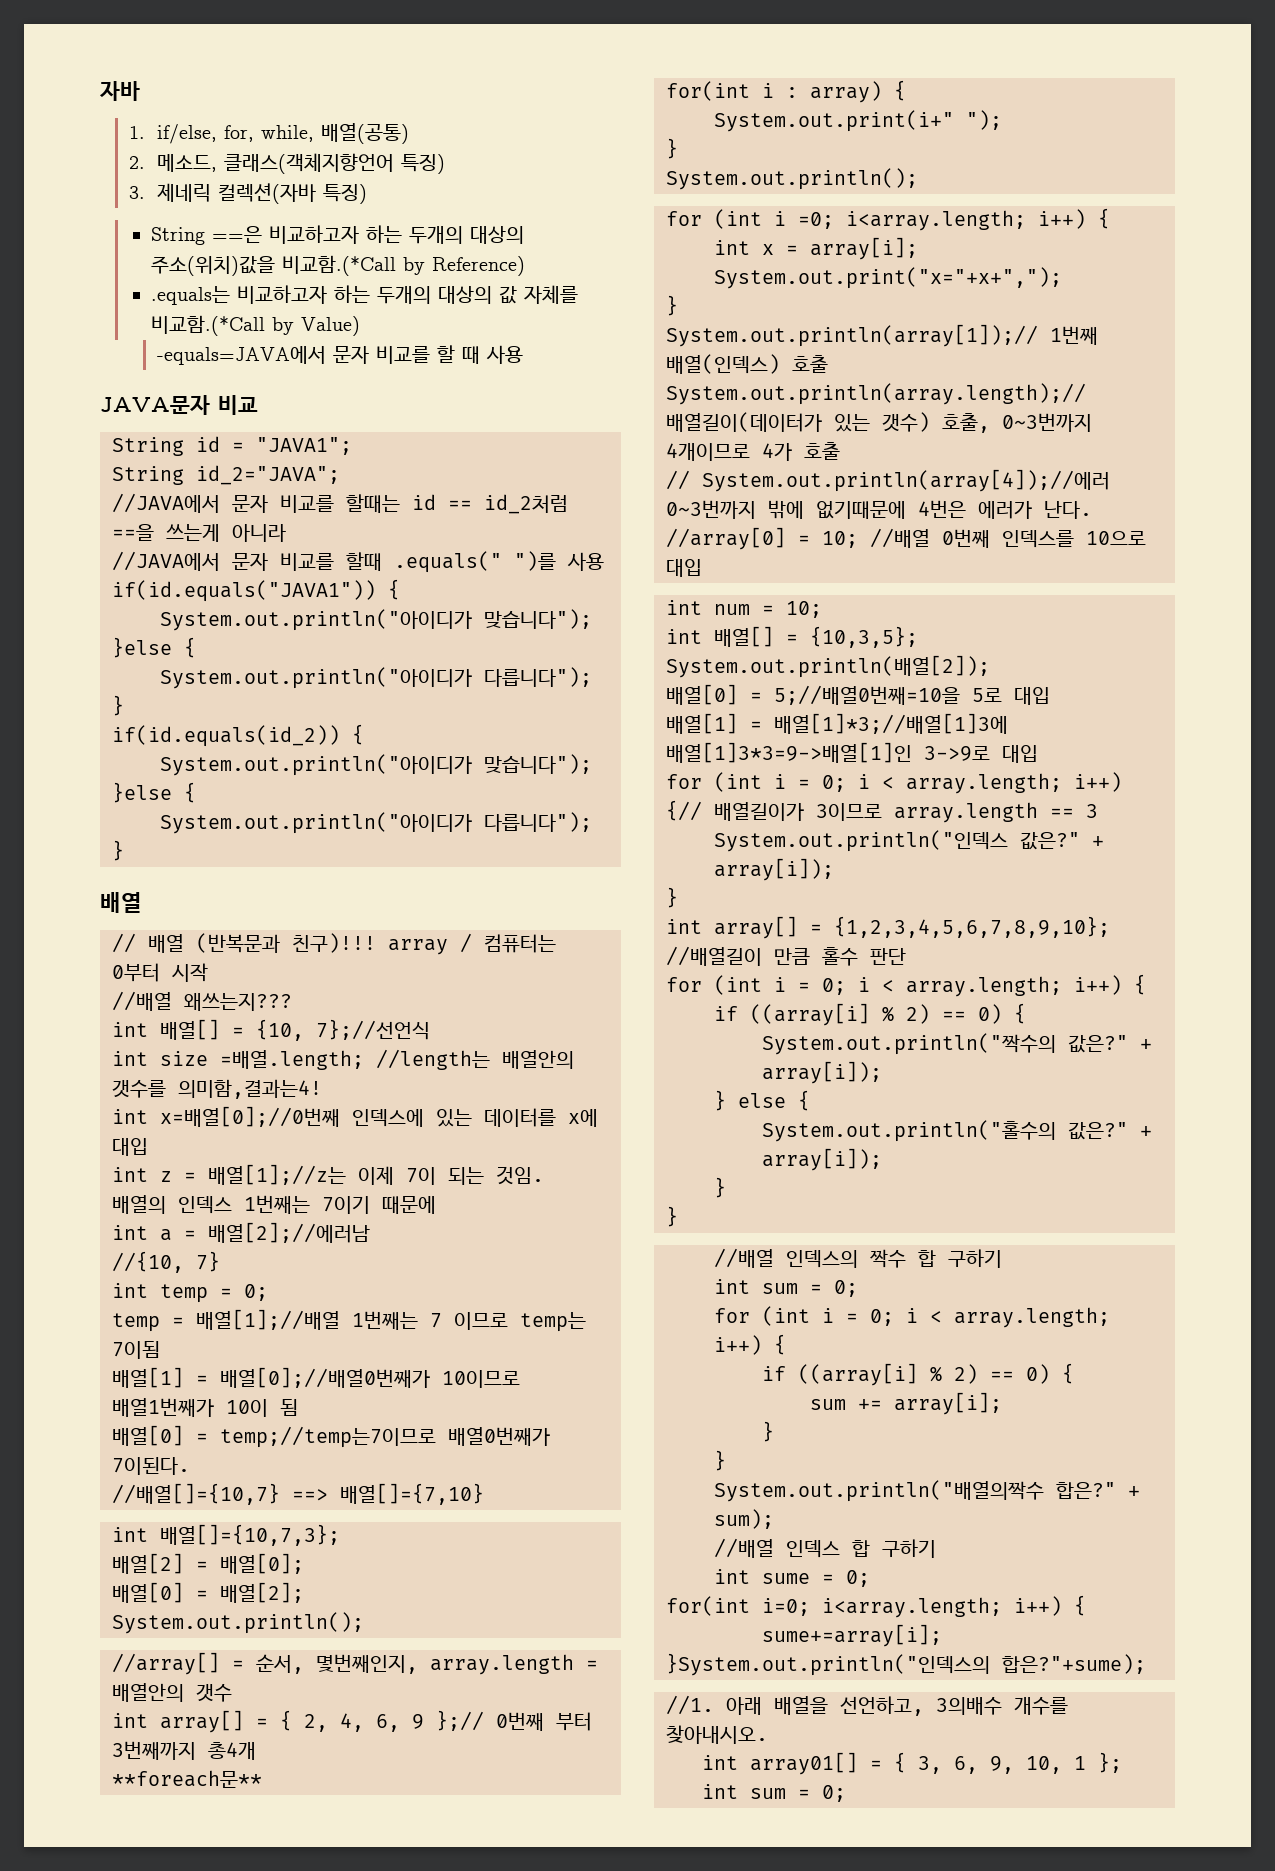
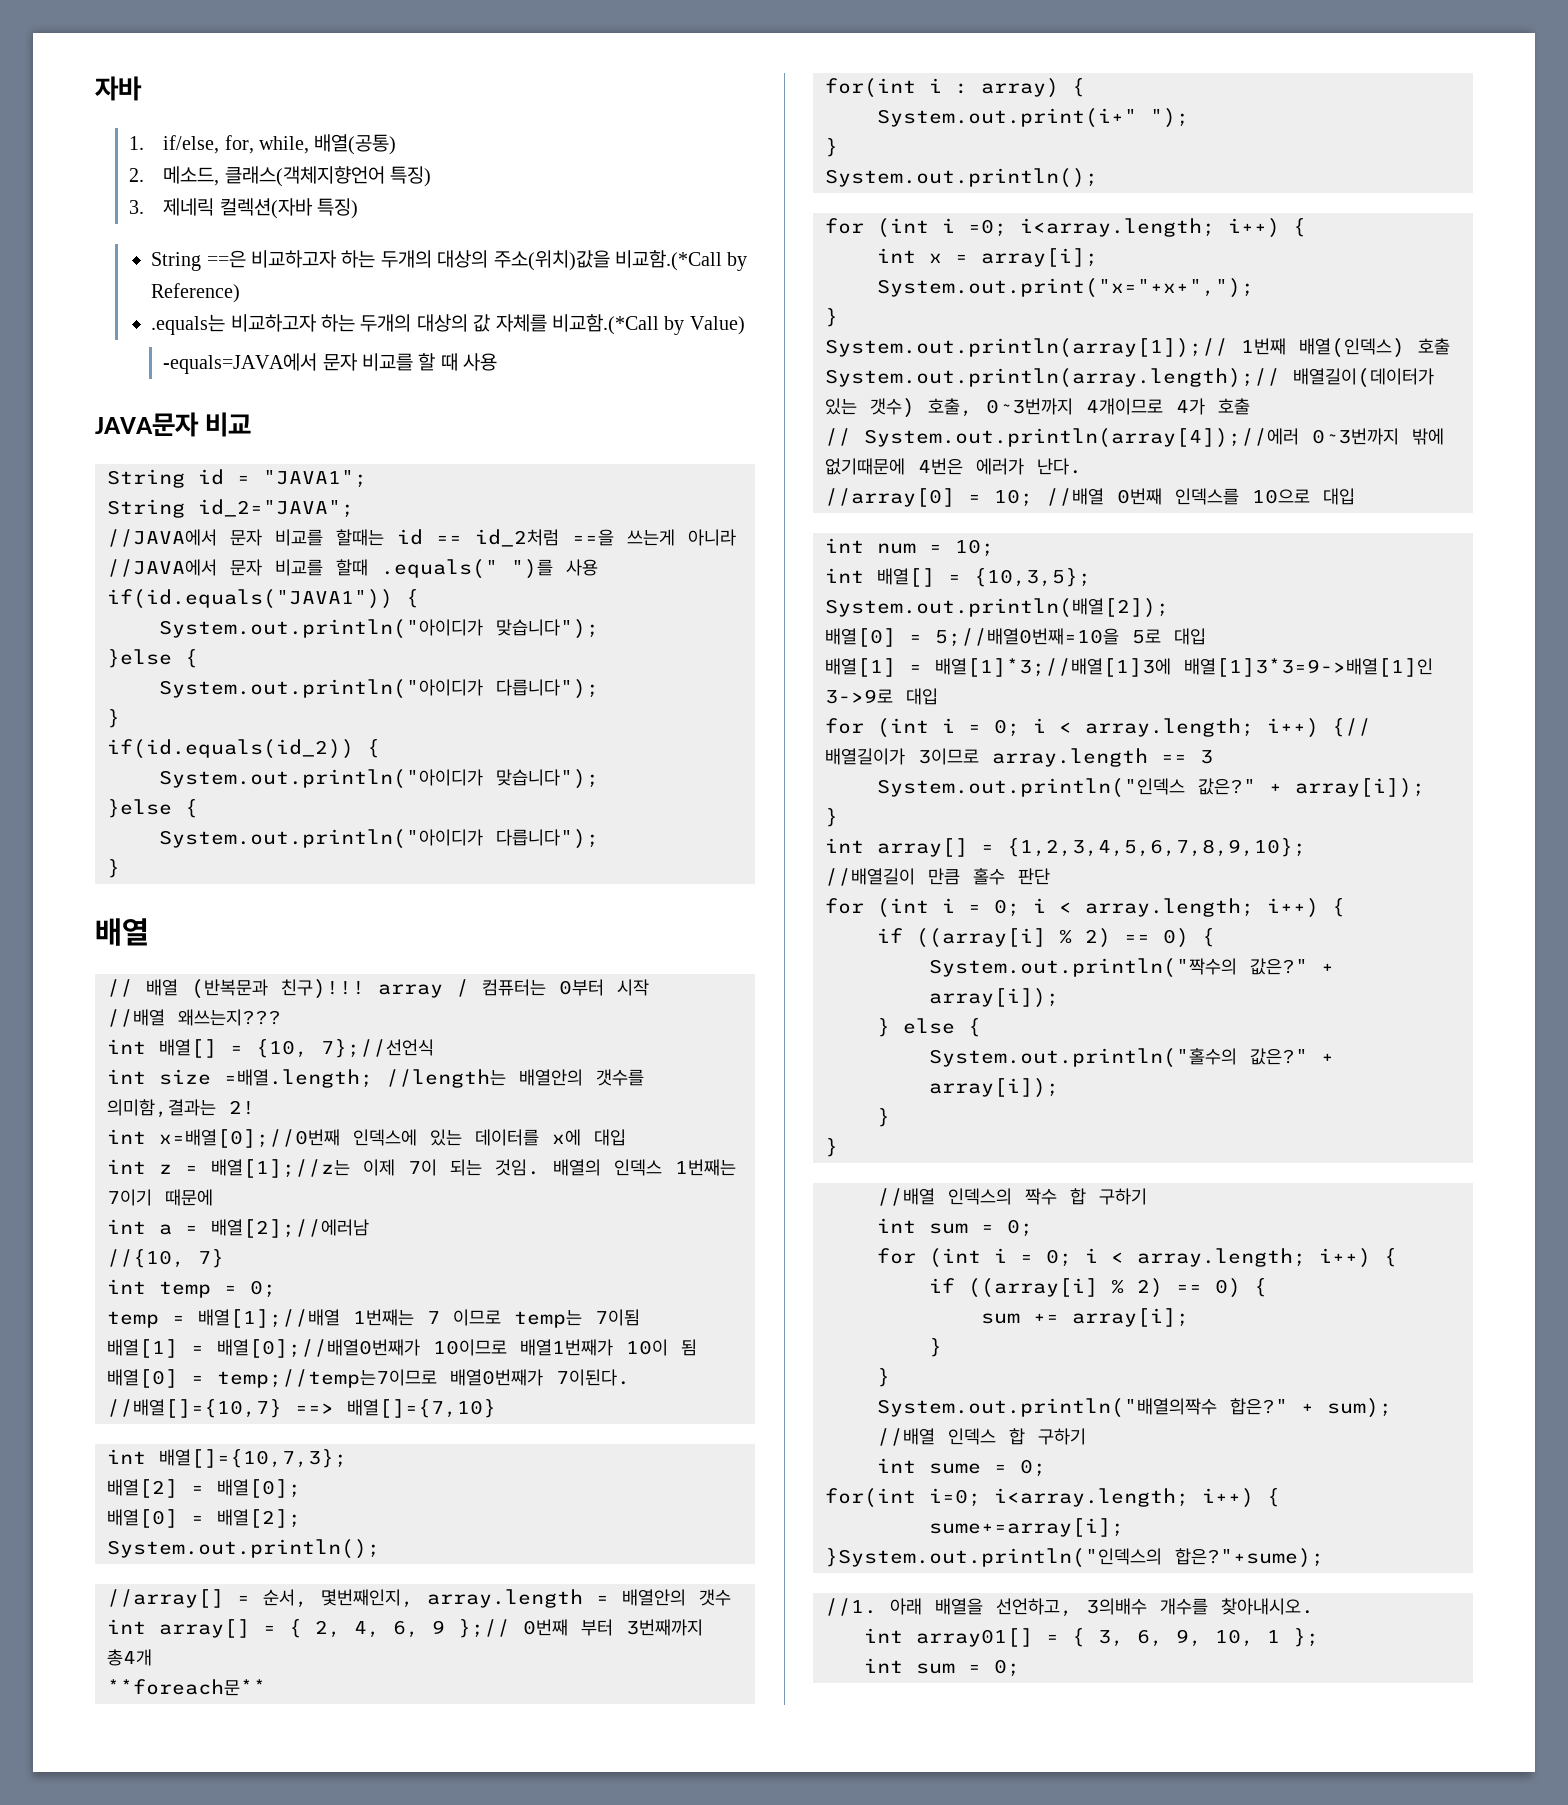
- int size =배열.length; //length는 배열안의 갯수를 의미함,결과는4!
+ int size =배열.length; //length는 배열안의 갯수를 의미함,결과는 2!

